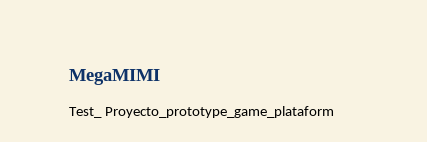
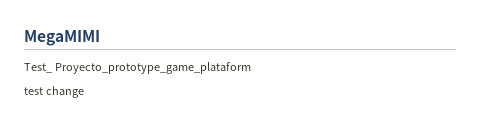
+ test change

